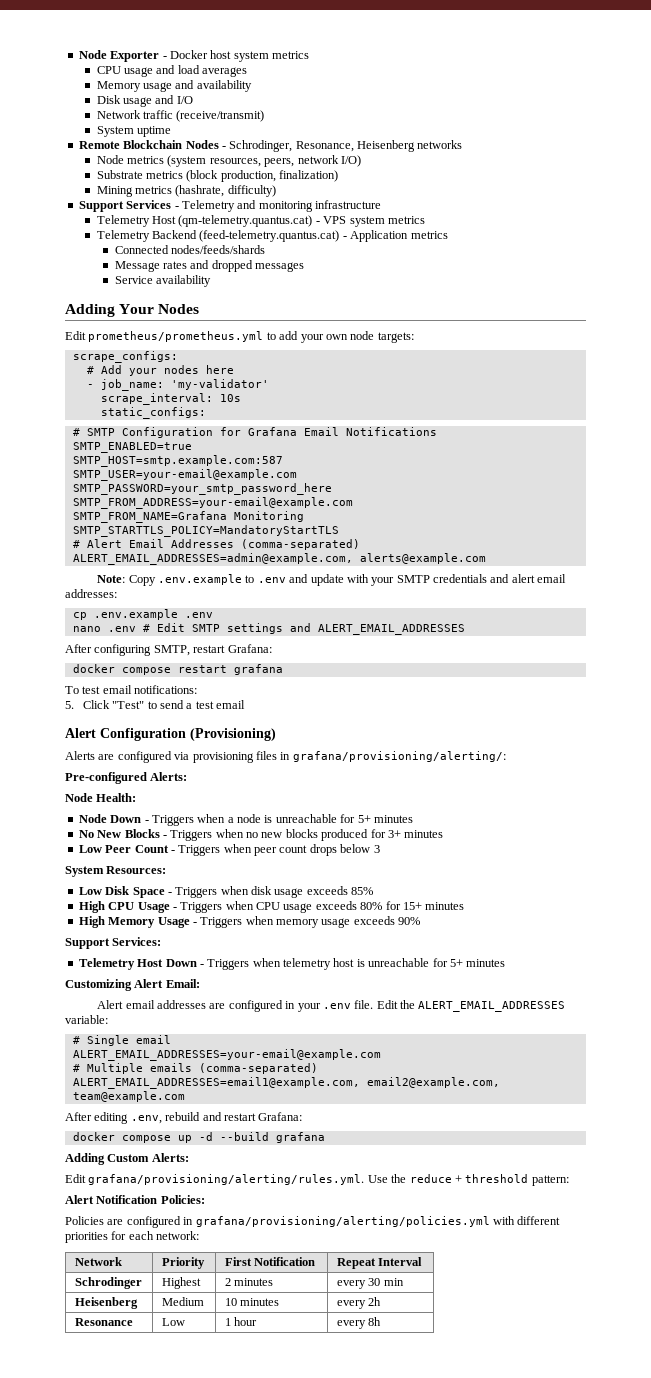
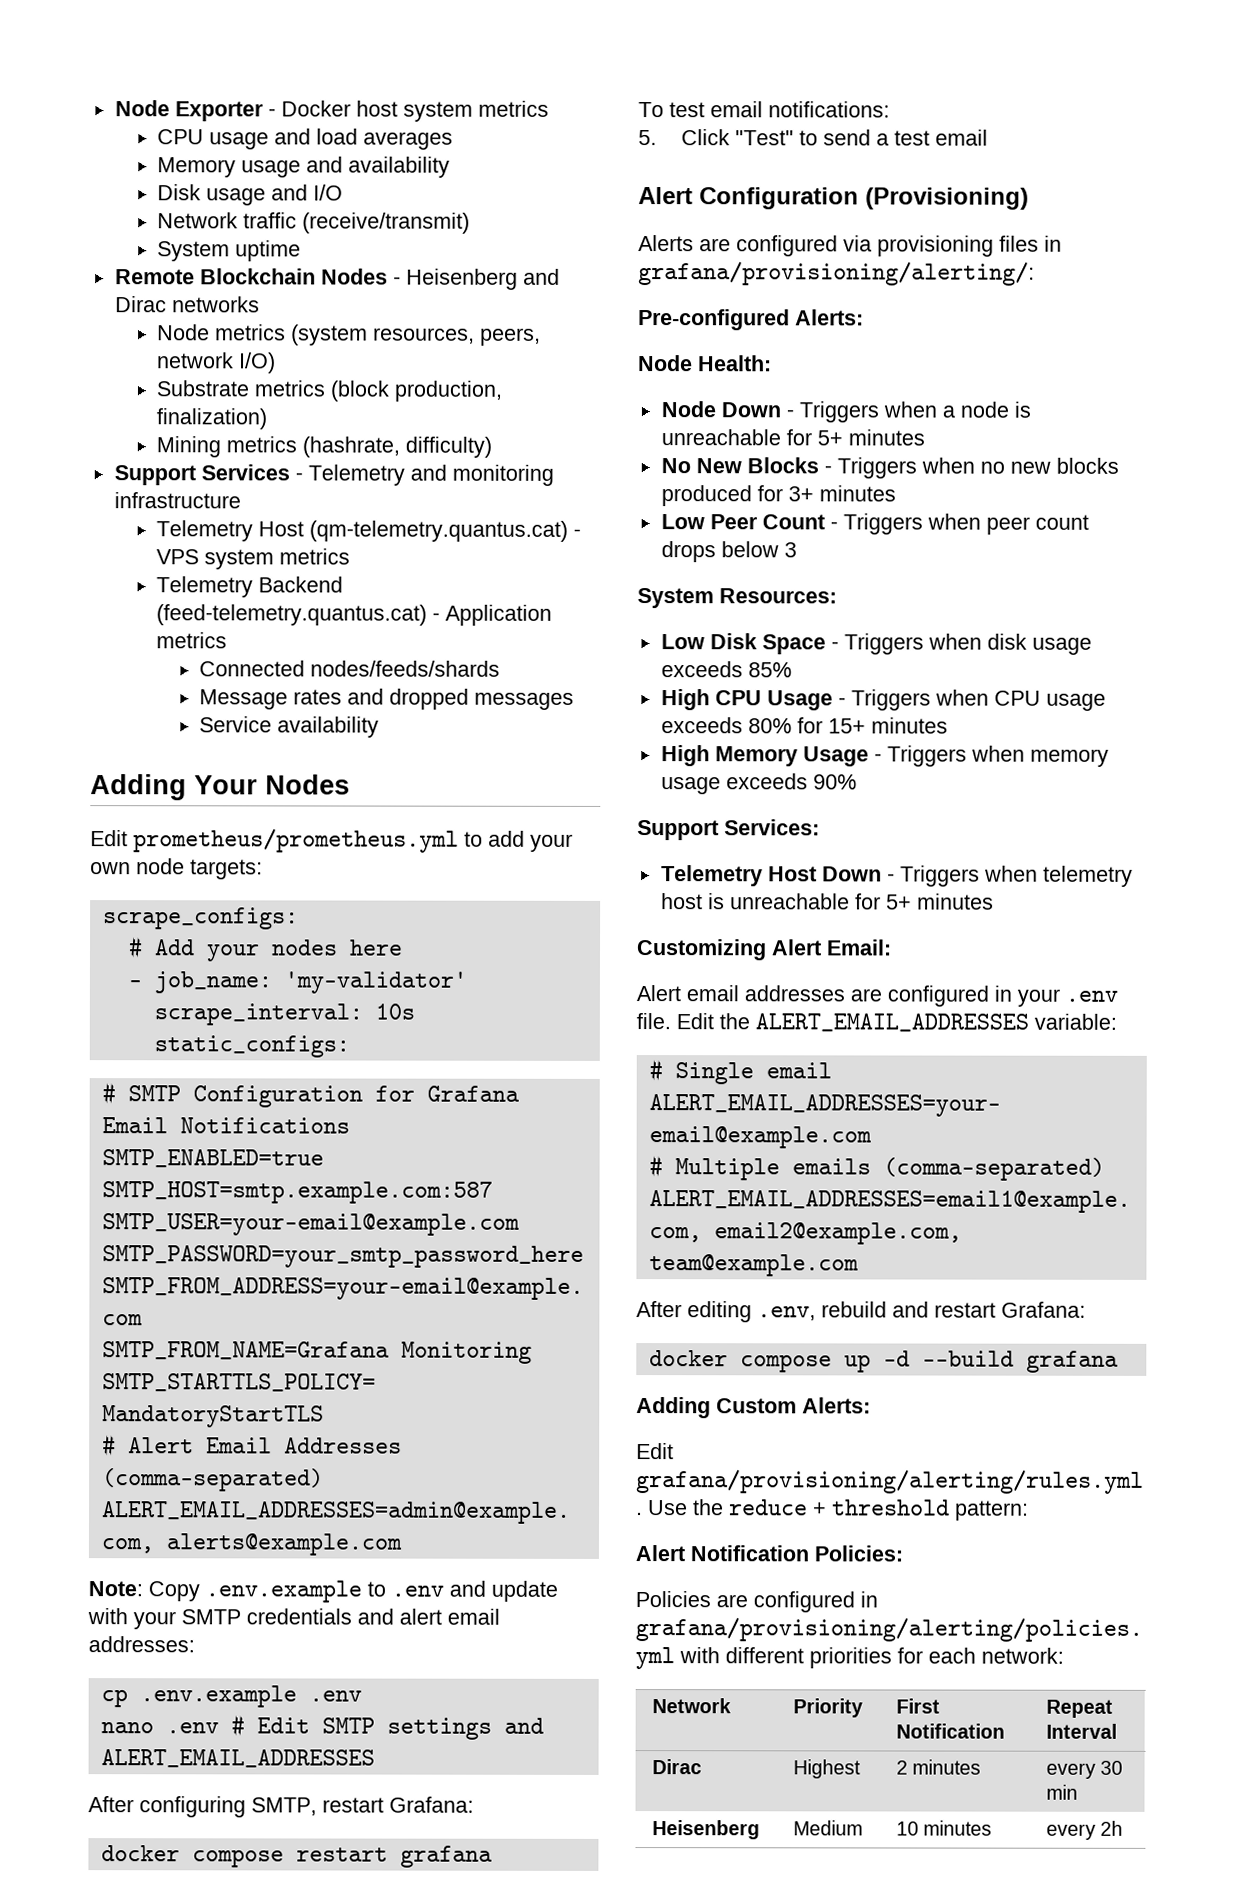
- Remote Blockchain Nodes - Schrodinger, Resonance, Heisenberg networks
+ Remote Blockchain Nodes - Heisenberg and Dirac networks
- Schrodinger | Highest | 2 minutes | every 30 min
+ Dirac | Highest | 2 minutes | every 30 min
- Resonance | Low | 1 hour | every 8h

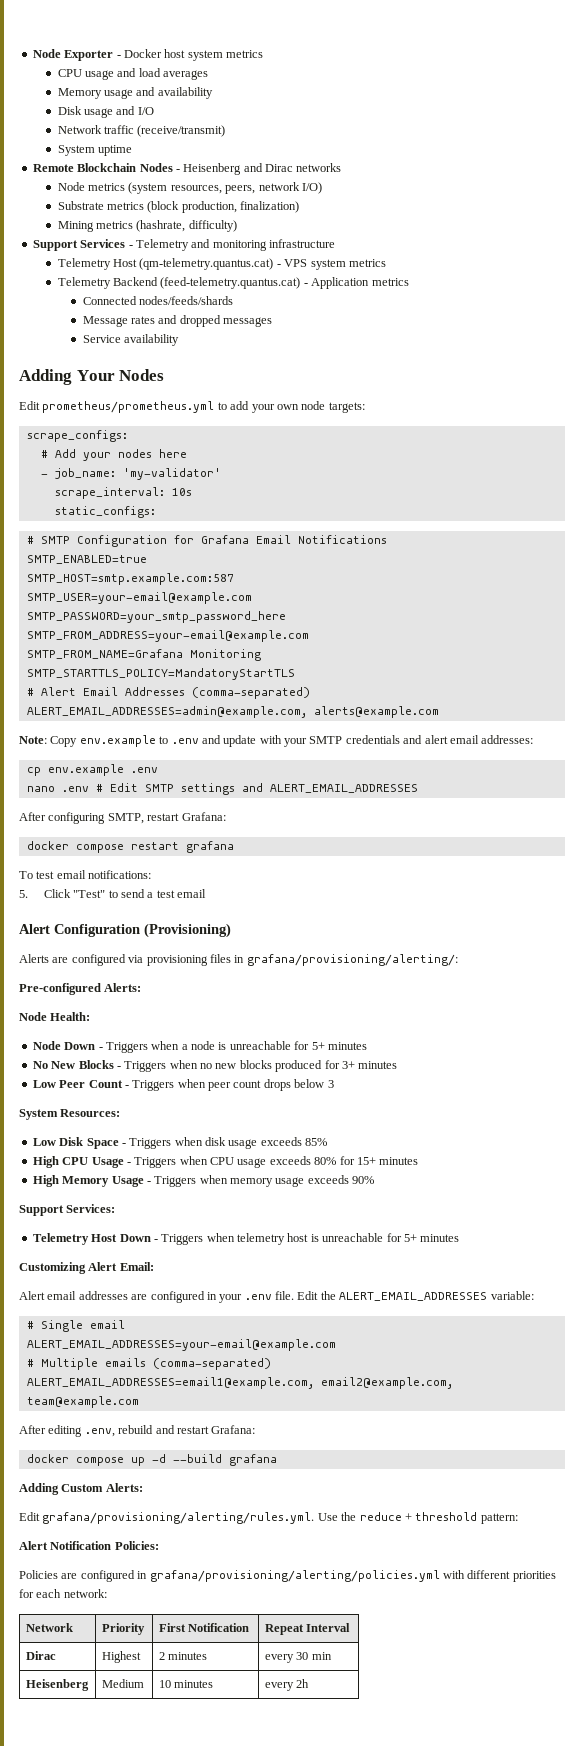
- Note: Copy .env.example to .env and update with your SMTP credentials and alert email addresses:
+ Note: Copy env.example to .env and update with your SMTP credentials and alert email addresses:
- cp .env.example .env
+ cp env.example .env

